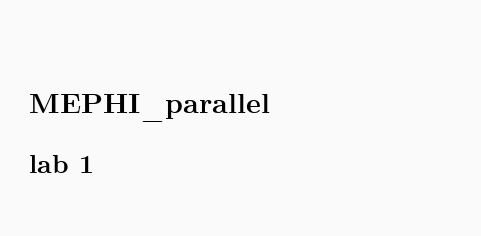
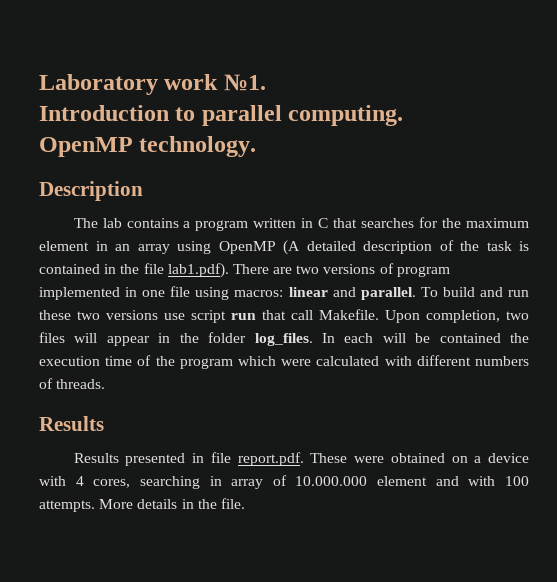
- MEPHI_parallel
- lab 1
+ Laboratory work №1.
+ Introduction to parallel computing.
+ OpenMP technology.
+ Description
+ The lab contains a program written in C that searches for the maximum element in an array using OpenMP (A detailed description of the task is contained in the file lab1.pdf). There are two versions of program implemented in one file using macros: linear and parallel. To build and run these two versions use script run that call Makefile. Upon completion, two files will appear in the folder log_files. In each will be contained the execution time of the program which were calculated with different numbers of threads.
+ Results
+ Results presented in file report.pdf. These were obtained on a device with 4 cores, searching in array of 10.000.000 element and with 100 attempts. More details in the file.

